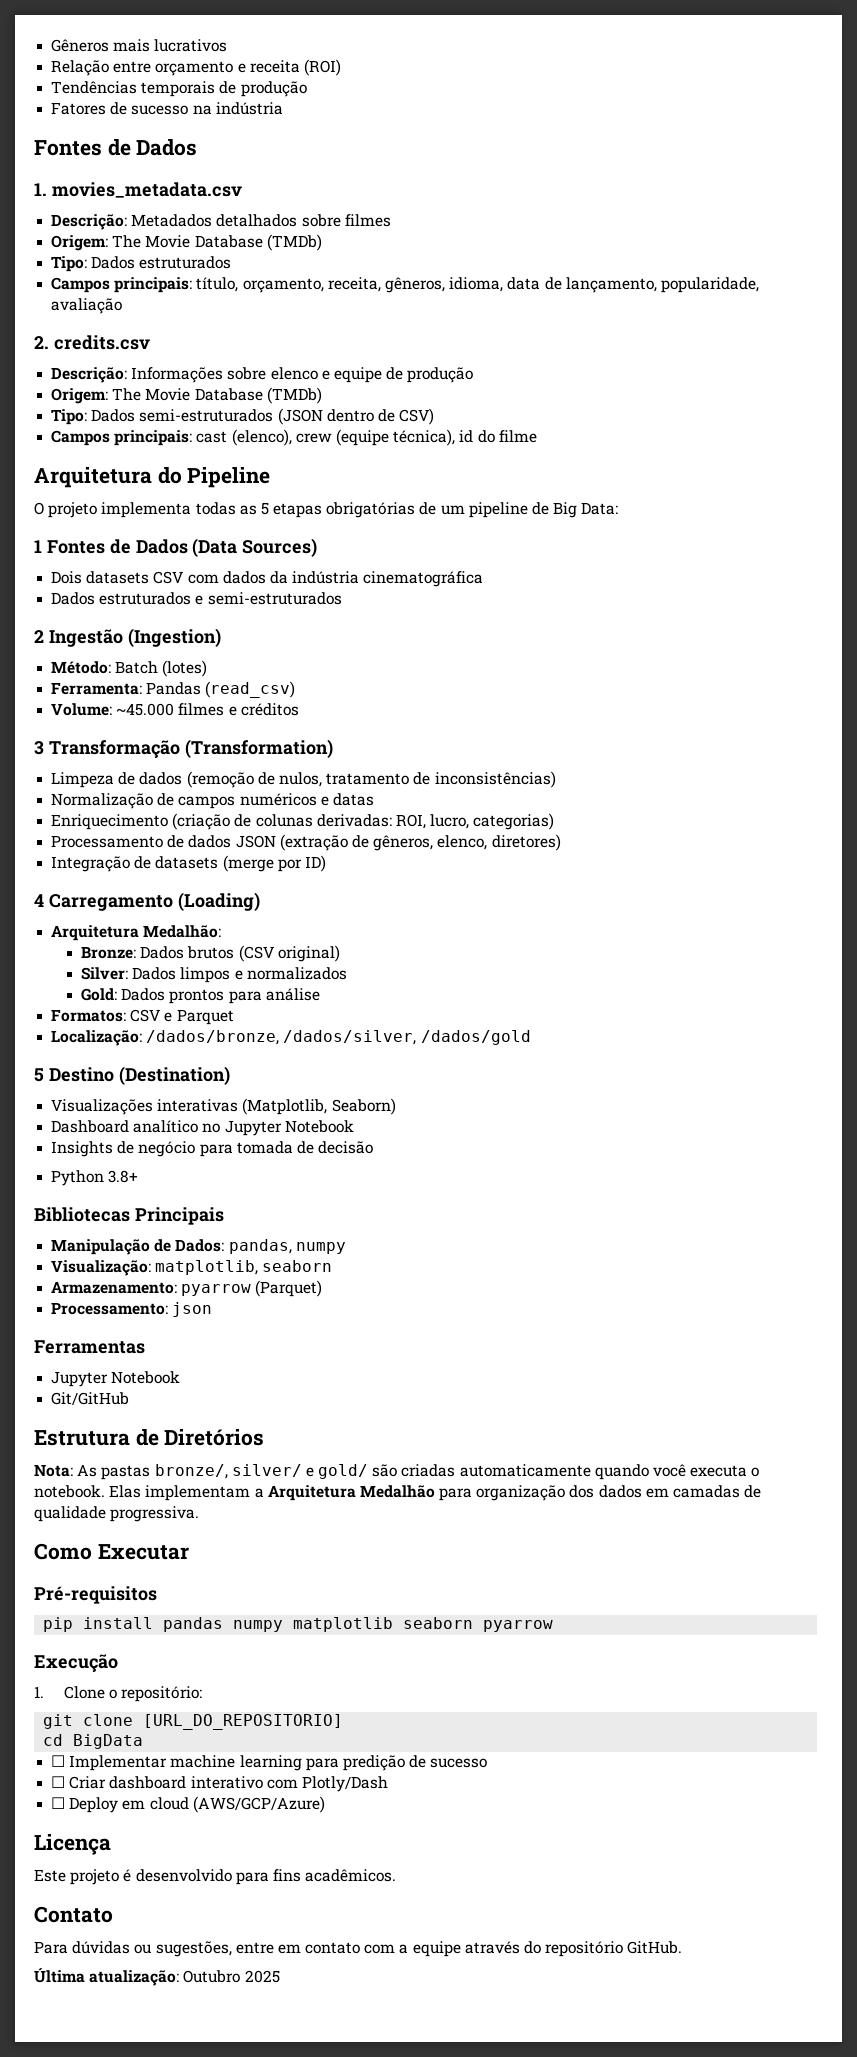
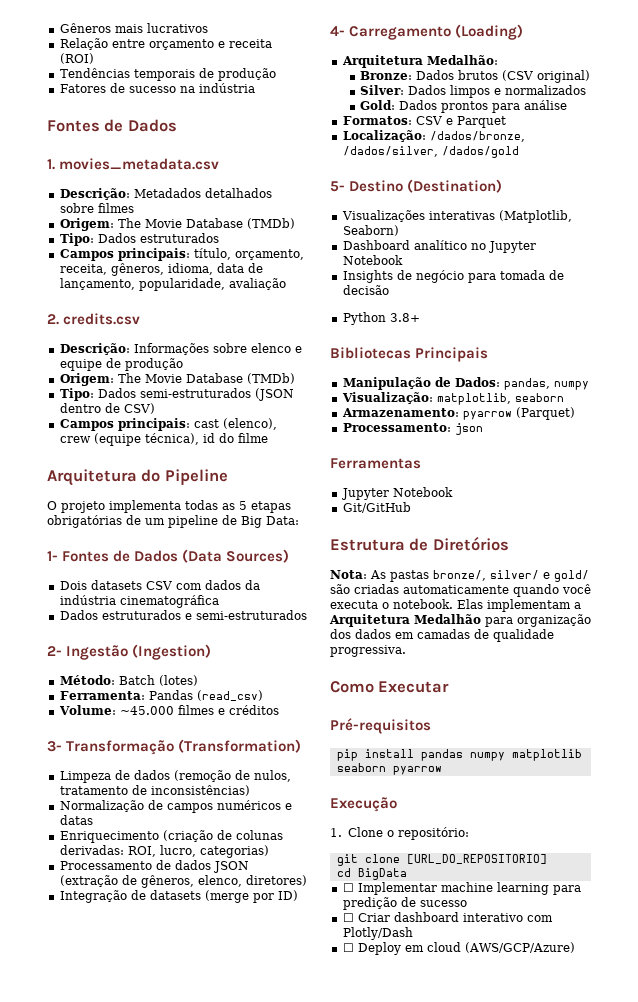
- 1 Fontes de Dados (Data Sources)
+ 1- Fontes de Dados (Data Sources)
- 2 Ingestão (Ingestion)
+ 2- Ingestão (Ingestion)
- 3 Transformação (Transformation)
+ 3- Transformação (Transformation)
- 4 Carregamento (Loading)
+ 4- Carregamento (Loading)
- 5 Destino (Destination)
+ 5- Destino (Destination)
- Licença
- Este projeto é desenvolvido para fins acadêmicos.
- Contato
- Para dúvidas ou sugestões, entre em contato com a equipe através do repositório GitHub.
- Última atualização: Outubro 2025

